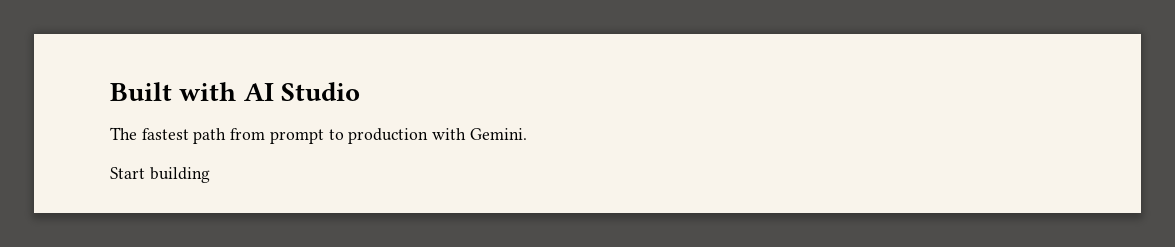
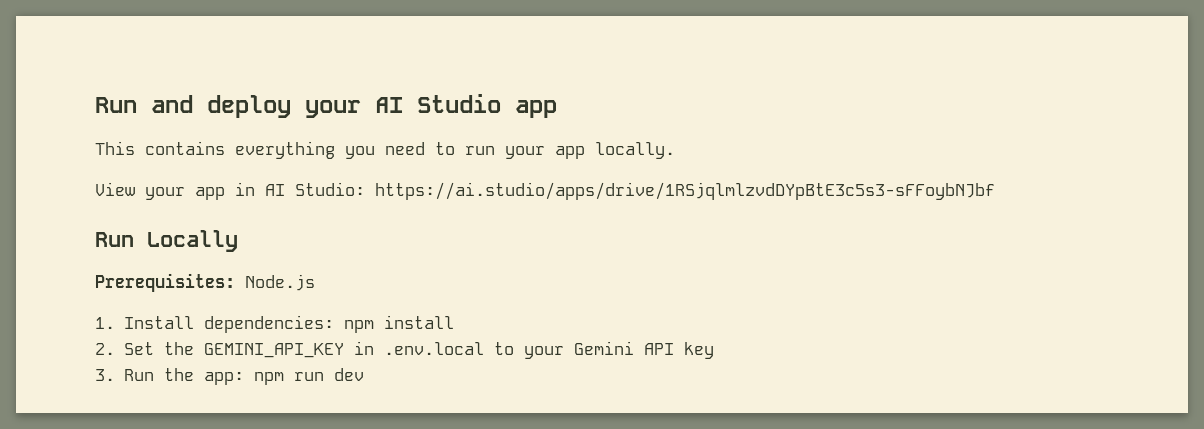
- Built with AI Studio
- The fastest path from prompt to production with Gemini.
- Start building
+ Run and deploy your AI Studio app
+ This contains everything you need to run your app locally.
+ View your app in AI Studio: https://ai.studio/apps/drive/1RSjqlmlzvdDYpBtE3c5s3-sFFoybNJbf
+ Run Locally
+ Prerequisites: Node.js
+ 1. Install dependencies: npm install
+ 2. Set the GEMINI_API_KEY in .env.local to your Gemini API key
+ 3. Run the app: npm run dev

